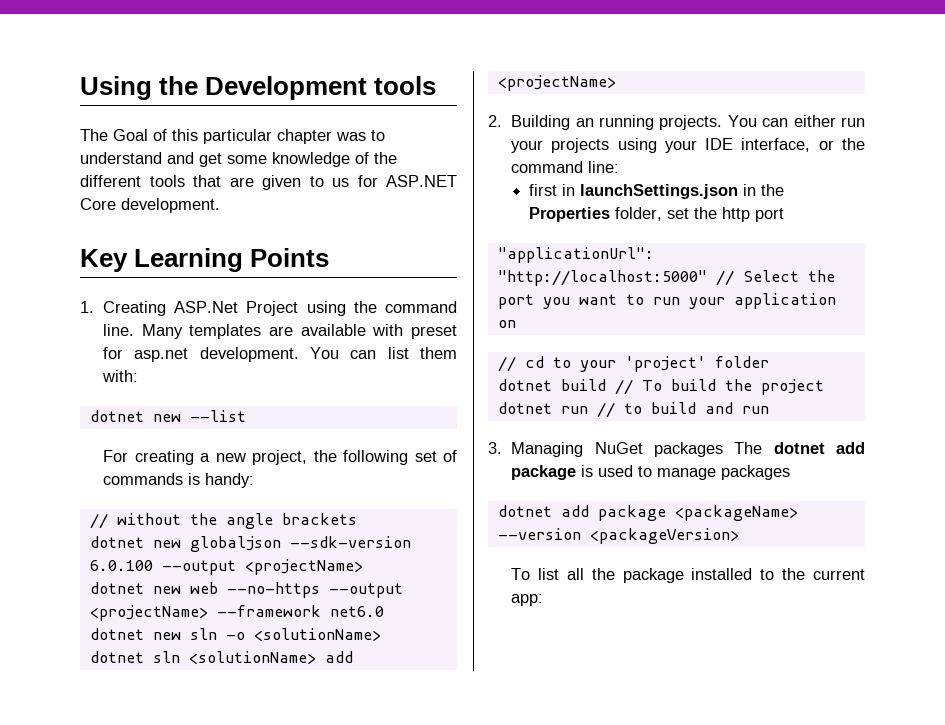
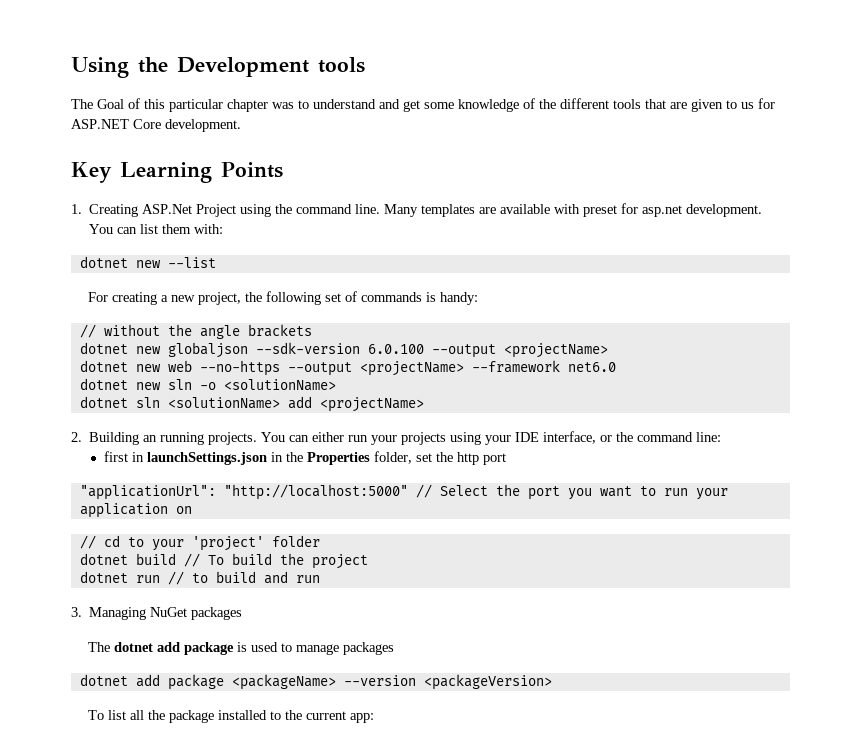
- 3. Managing NuGet packages The dotnet add package is used to manage packages
+ 3. Managing NuGet packages
+ The dotnet add package is used to manage packages

